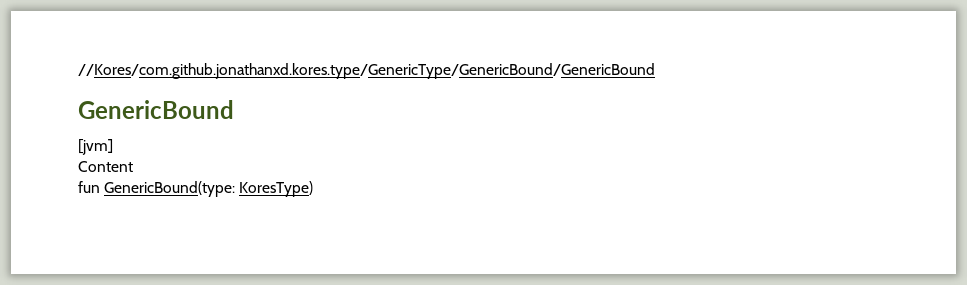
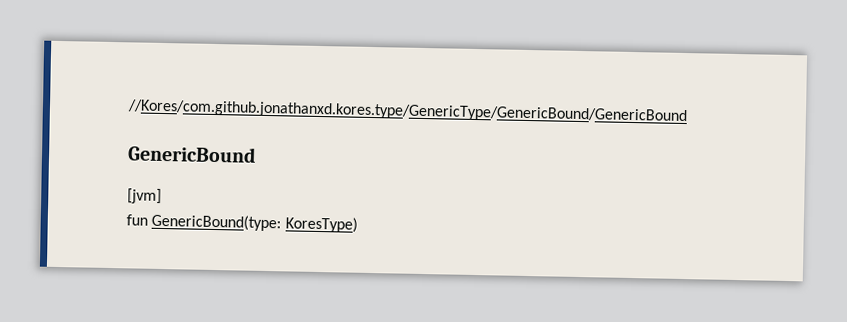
- Content

